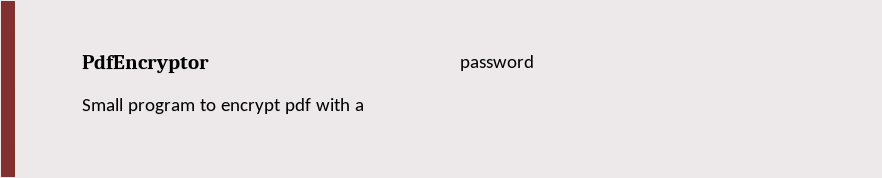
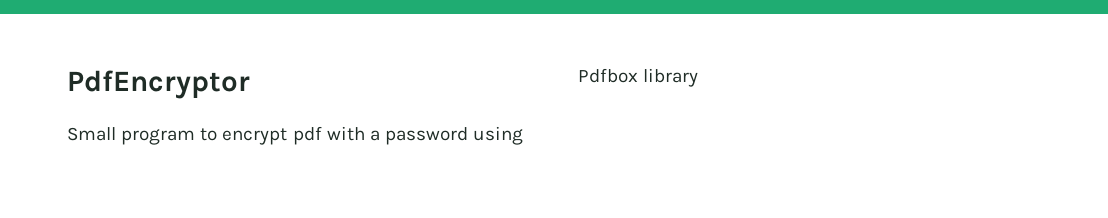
- Small program to encrypt pdf with a password
+ Small program to encrypt pdf with a password using Pdfbox library

